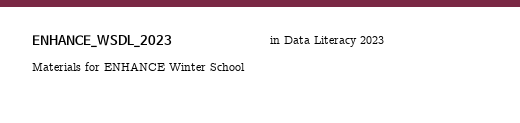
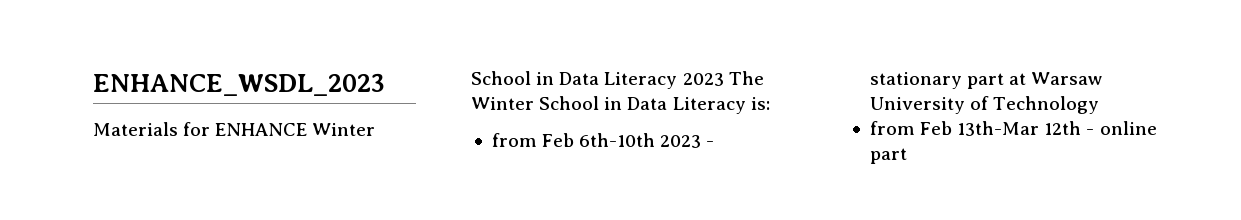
- Materials for ENHANCE Winter School in Data Literacy 2023
+ Materials for ENHANCE Winter School in Data Literacy 2023 The Winter School in Data Literacy is:
+ from Feb 6th-10th 2023 - stationary part at Warsaw University of Technology
+ from Feb 13th-Mar 12th - online part

